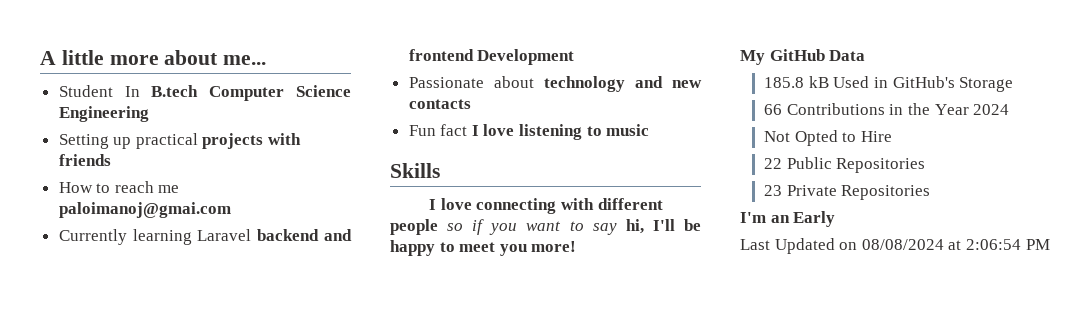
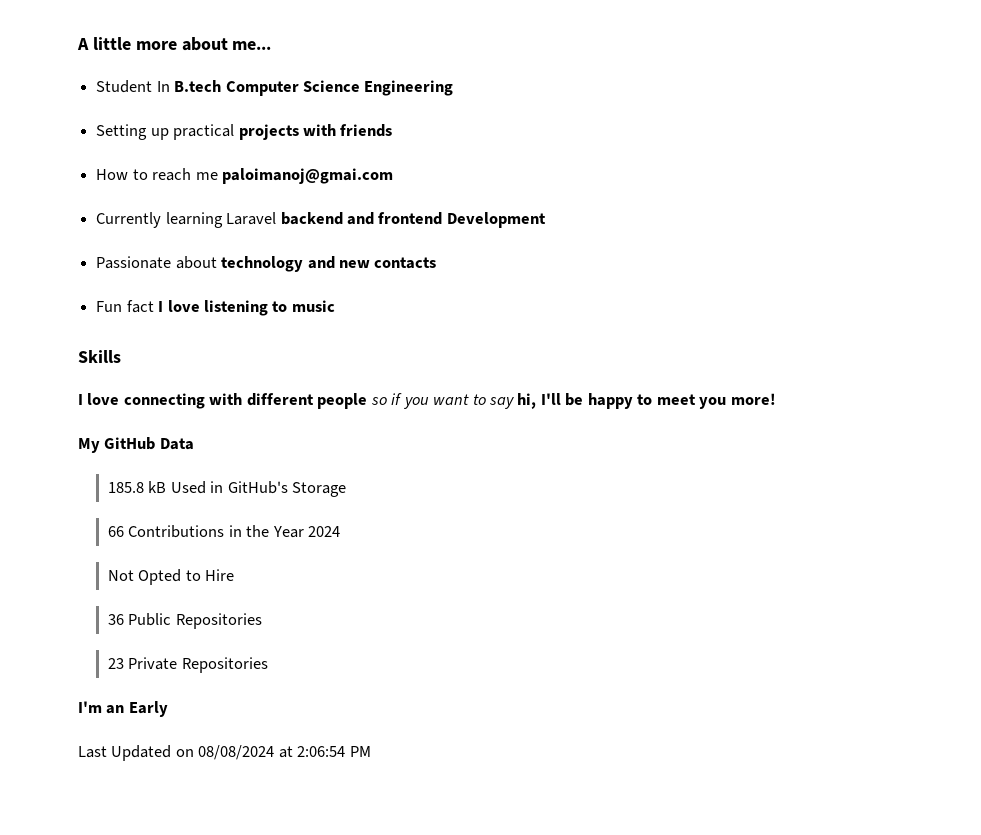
- 22 Public Repositories
+ 36 Public Repositories

